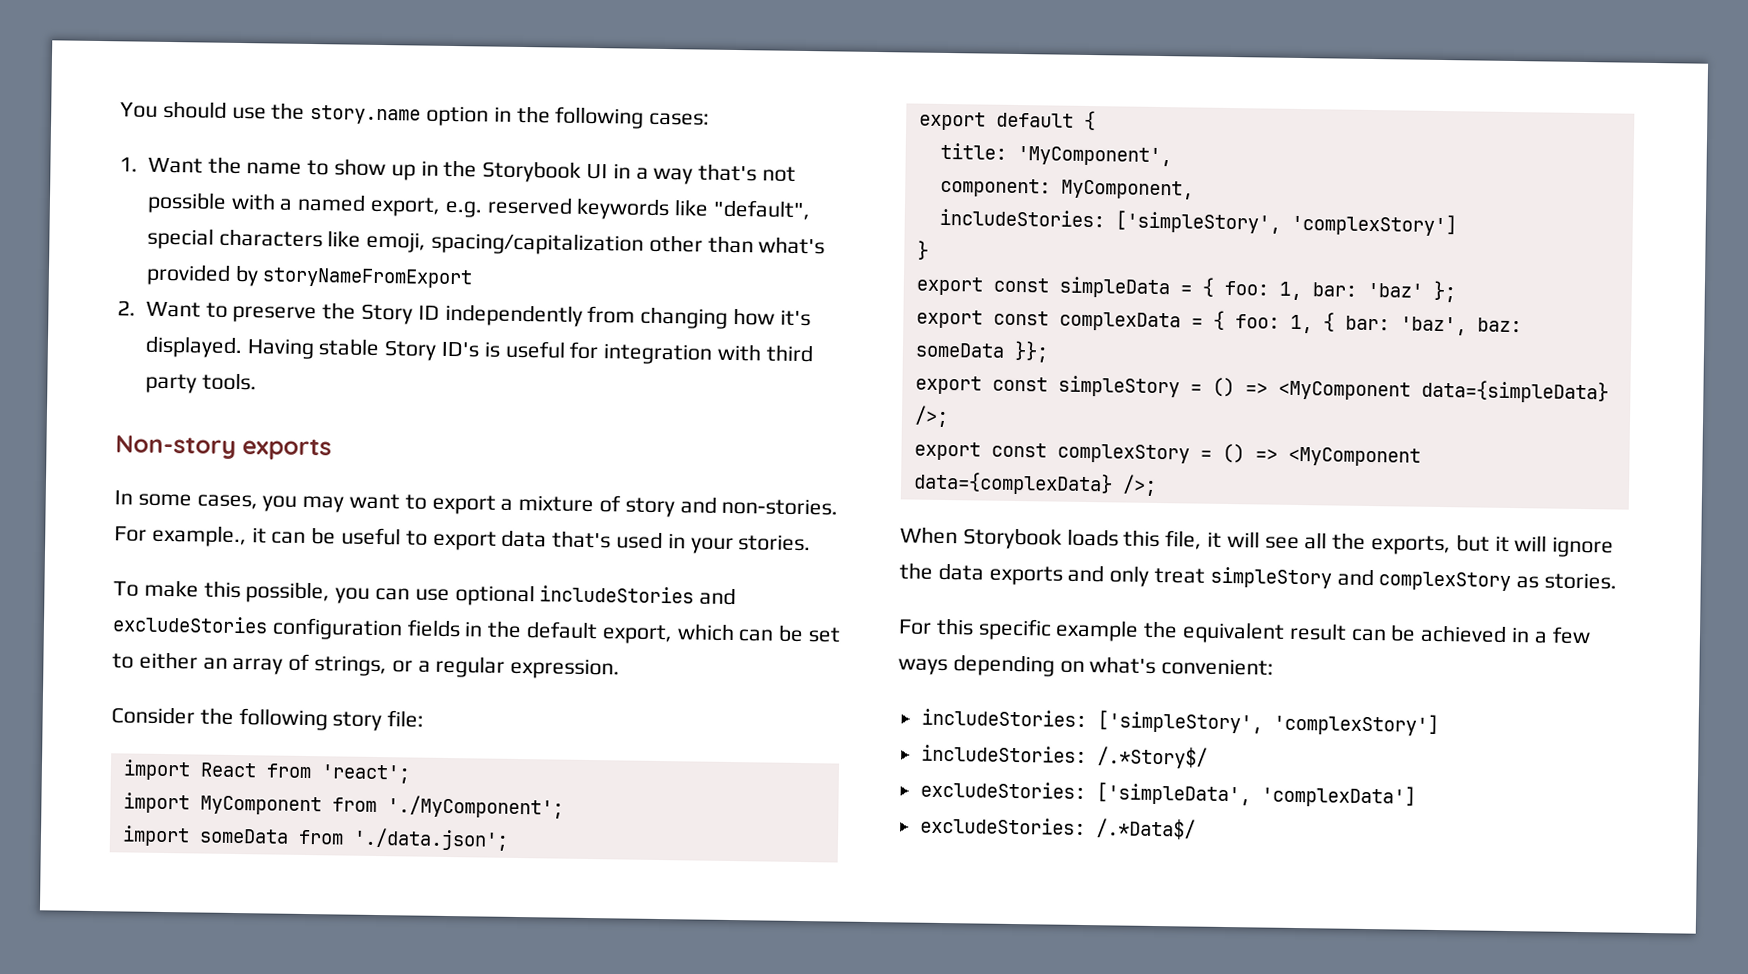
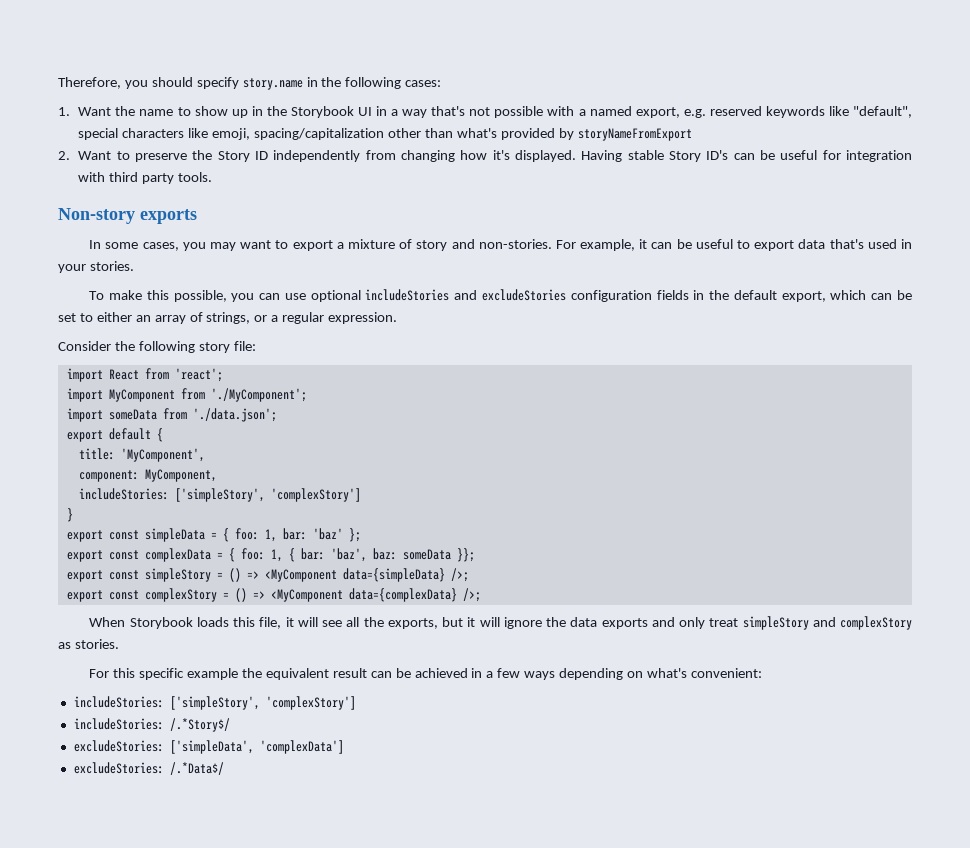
- You should use the story.name option in the following cases:
+ Therefore, you should specify story.name in the following cases:
- Having stable Story ID's is useful for integration with third party tools.
+ Having stable Story ID's can be useful for integration with third party tools.
- For example., it can be useful to export data that's used in your stories.
+ For example, it can be useful to export data that's used in your stories.

